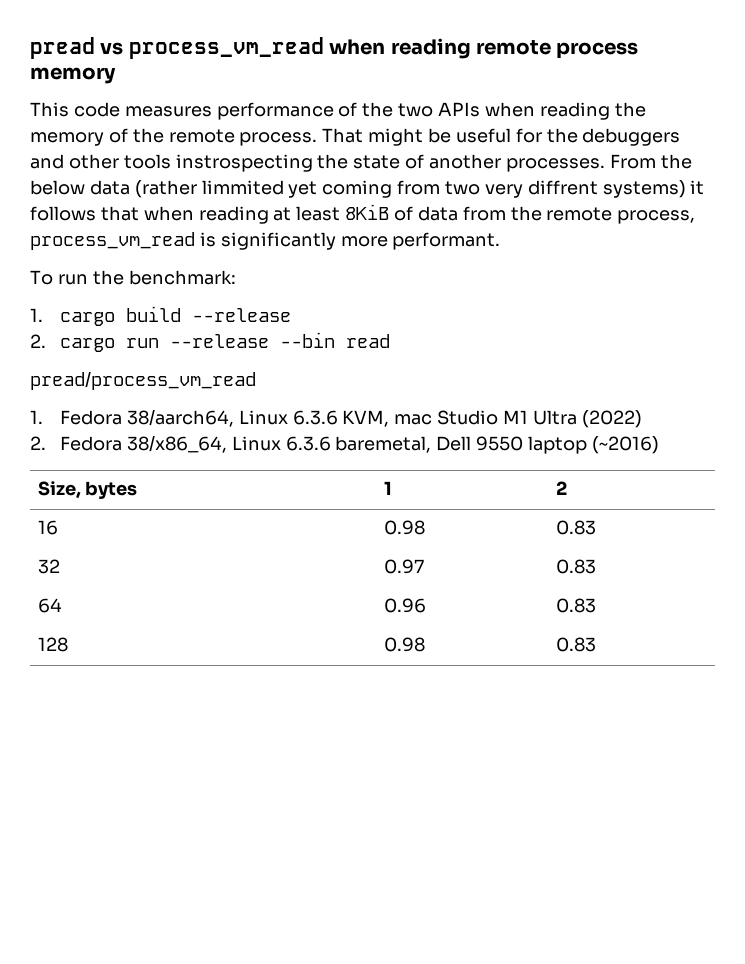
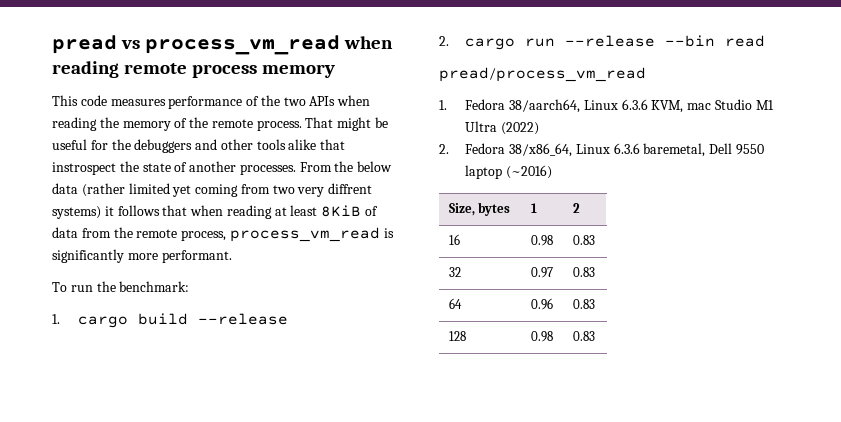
- That might be useful for the debuggers and other tools instrospecting the state of another processes.
+ That might be useful for the debuggers and other tools alike that instrospect the state of another processes.
- From the below data (rather limmited yet coming from two very diffrent systems) it follows that when reading at least 8KiB of data from the remote process, process_vm_read is significantly more performant.
+ From the below data (rather limited yet coming from two very diffrent systems) it follows that when reading at least 8KiB of data from the remote process, process_vm_read is significantly more performant.

